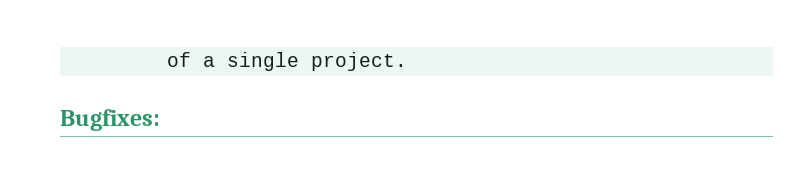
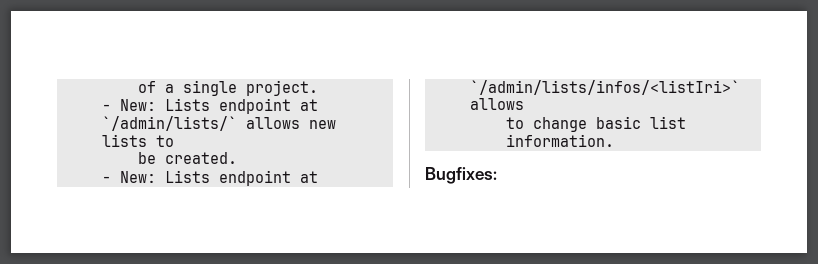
+ - New: Lists endpoint at `/admin/lists/` allows new lists to
+ be created.
+ - New: Lists endpoint at `/admin/lists/infos/<listIri>` allows
+ to change basic list information.

